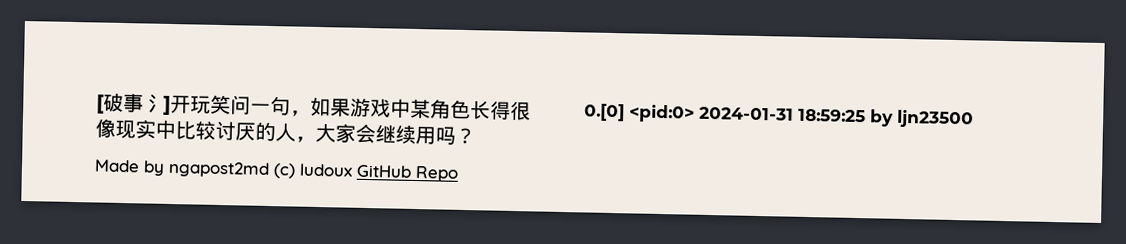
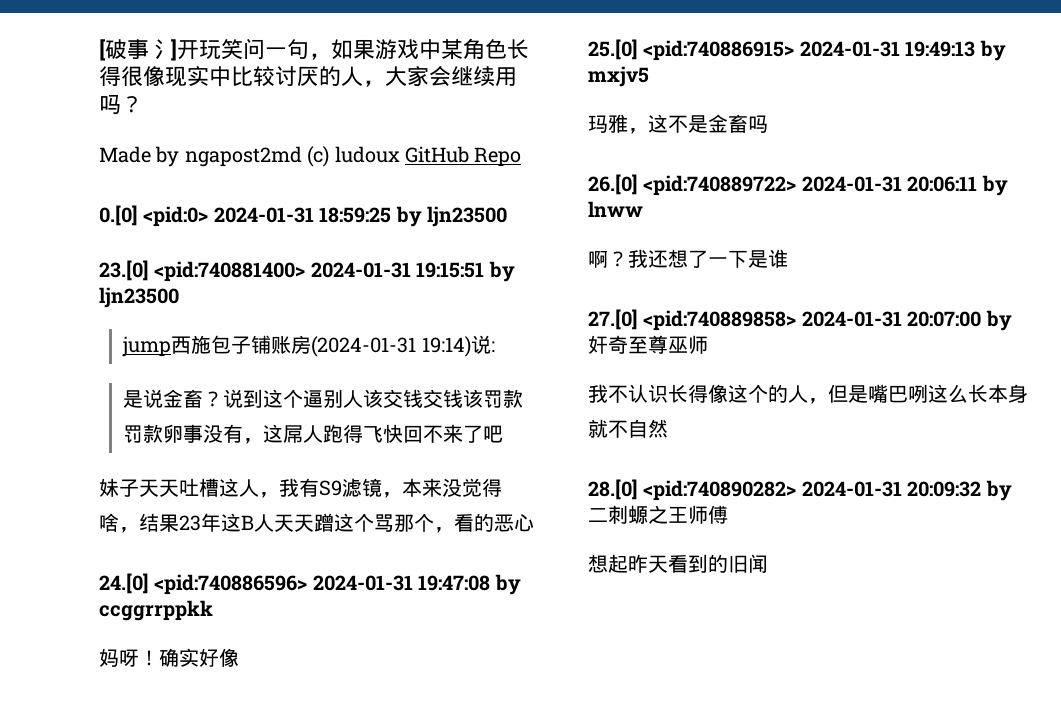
+ 23.[0] <pid:740881400> 2024-01-31 19:15:51 by ljn23500
+ jump西施包子铺账房(2024-01-31 19:14)说:
+ 是说金畜？说到这个逼别人该交钱交钱该罚款罚款卵事没有，这屌人跑得飞快回不来了吧
+ 妹子天天吐槽这人，我有S9滤镜，本来没觉得啥，结果23年这B人天天蹭这个骂那个，看的恶心
+ 24.[0] <pid:740886596> 2024-01-31 19:47:08 by ccggrrppkk
+ 妈呀！确实好像
+ 25.[0] <pid:740886915> 2024-01-31 19:49:13 by mxjv5
+ 玛雅，这不是金畜吗
+ 26.[0] <pid:740889722> 2024-01-31 20:06:11 by lnww
+ 啊？我还想了一下是谁
+ 27.[0] <pid:740889858> 2024-01-31 20:07:00 by奸奇至尊巫师
+ 我不认识长得像这个的人，但是嘴巴咧这么长本身就不自然
+ 28.[0] <pid:740890282> 2024-01-31 20:09:32 by二刺螈之王师傅
+ 想起昨天看到的旧闻

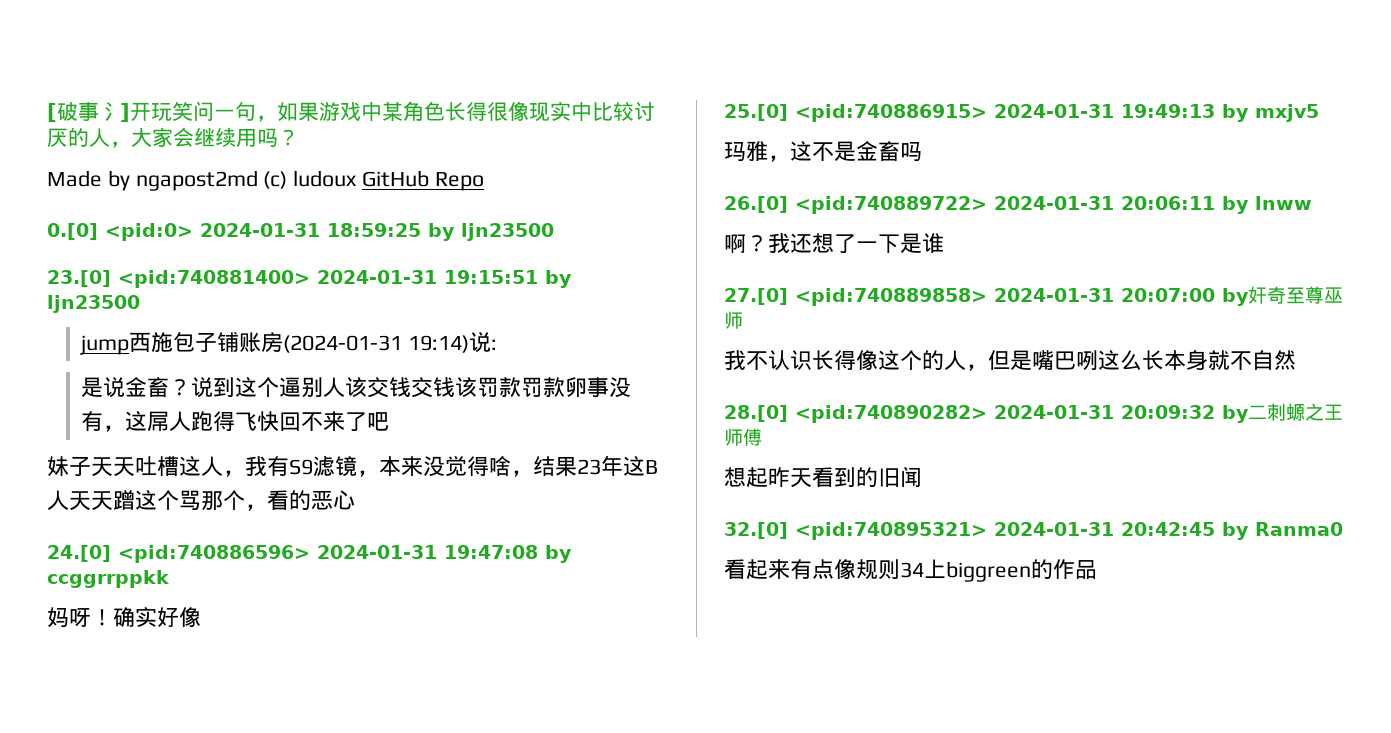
+ 32.[0] <pid:740895321> 2024-01-31 20:42:45 by Ranma0
+ 看起来有点像规则34上biggreen的作品

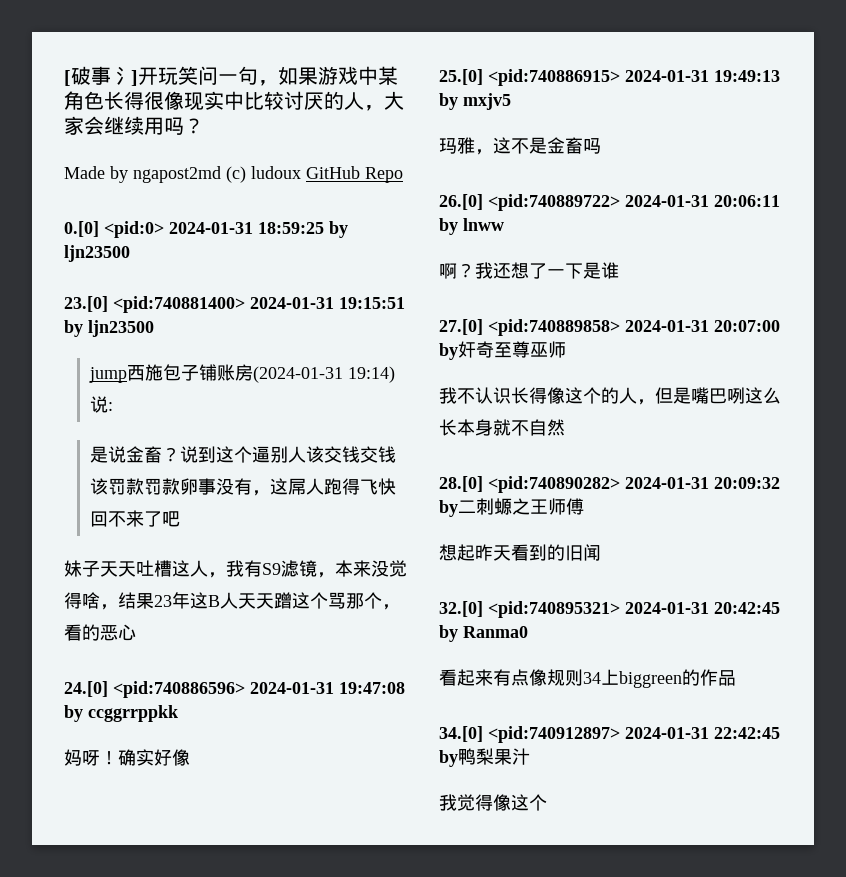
+ 34.[0] <pid:740912897> 2024-01-31 22:42:45 by鸭梨果汁
+ 我觉得像这个

